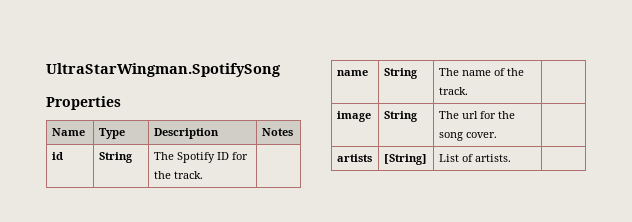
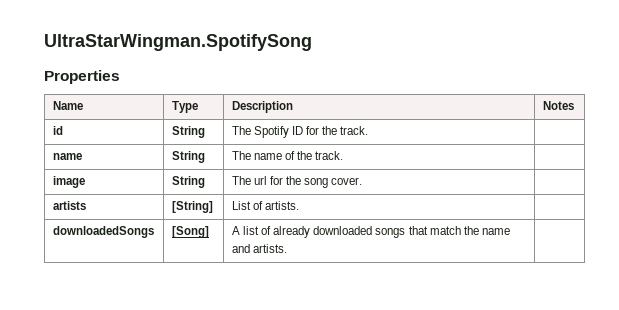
+ downloadedSongs | [Song] | A list of already downloaded songs that match the name and artists. |

